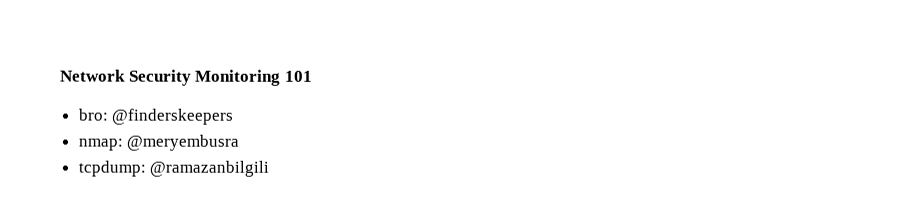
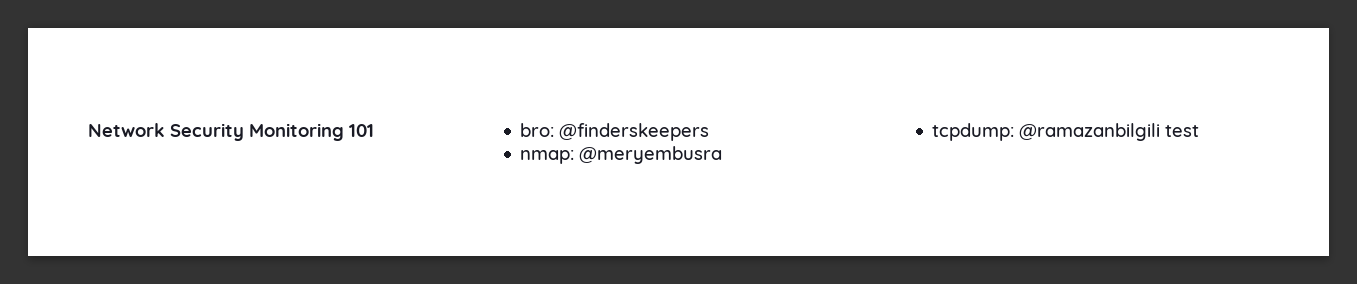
- tcpdump: @ramazanbilgili
+ tcpdump: @ramazanbilgili test

